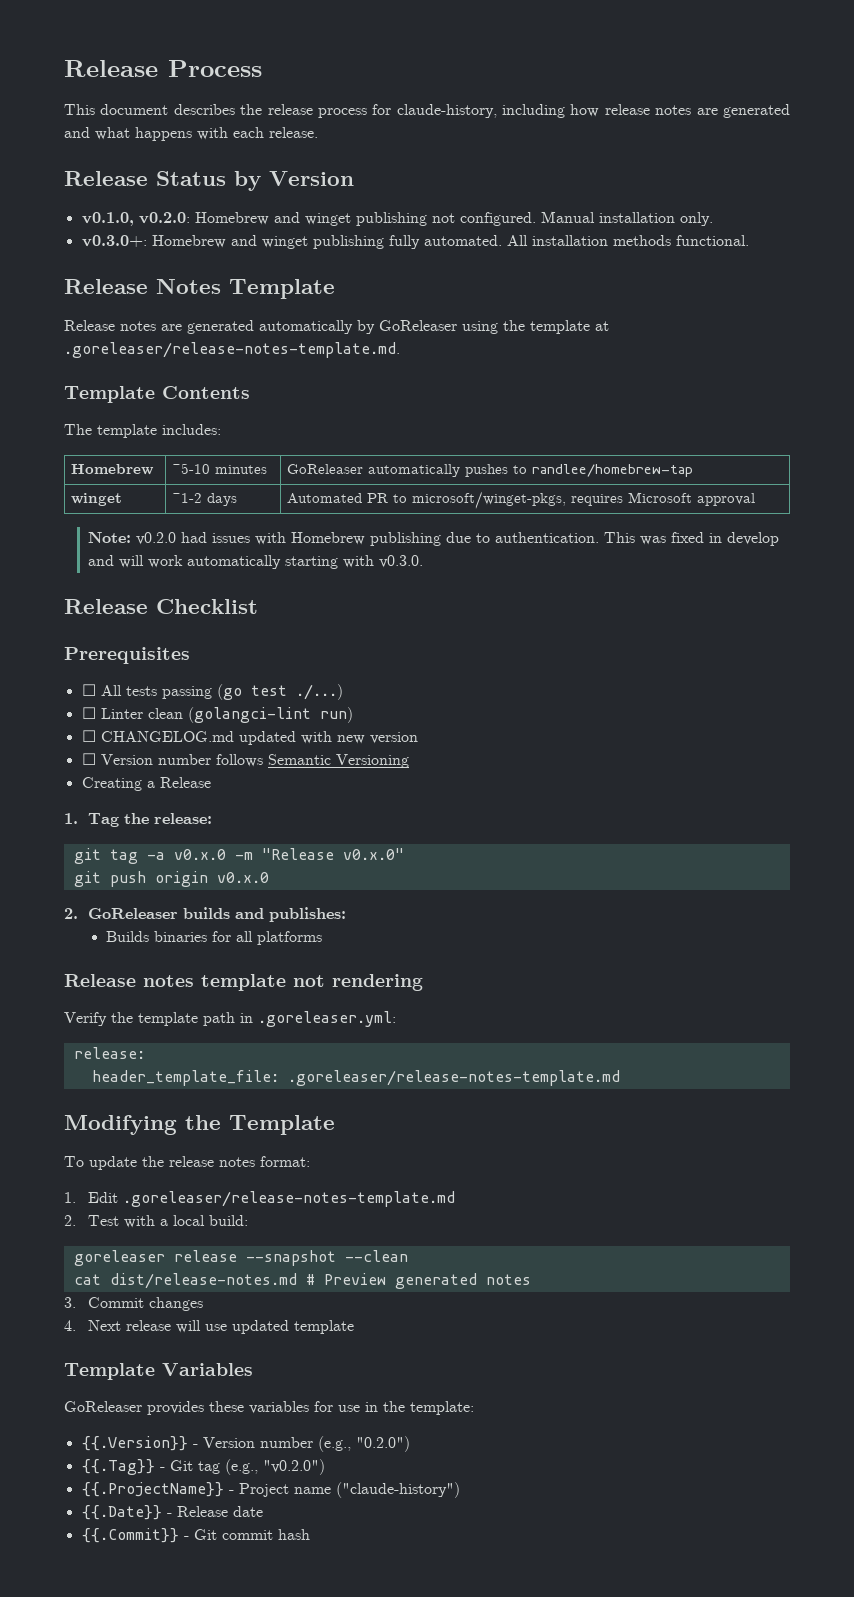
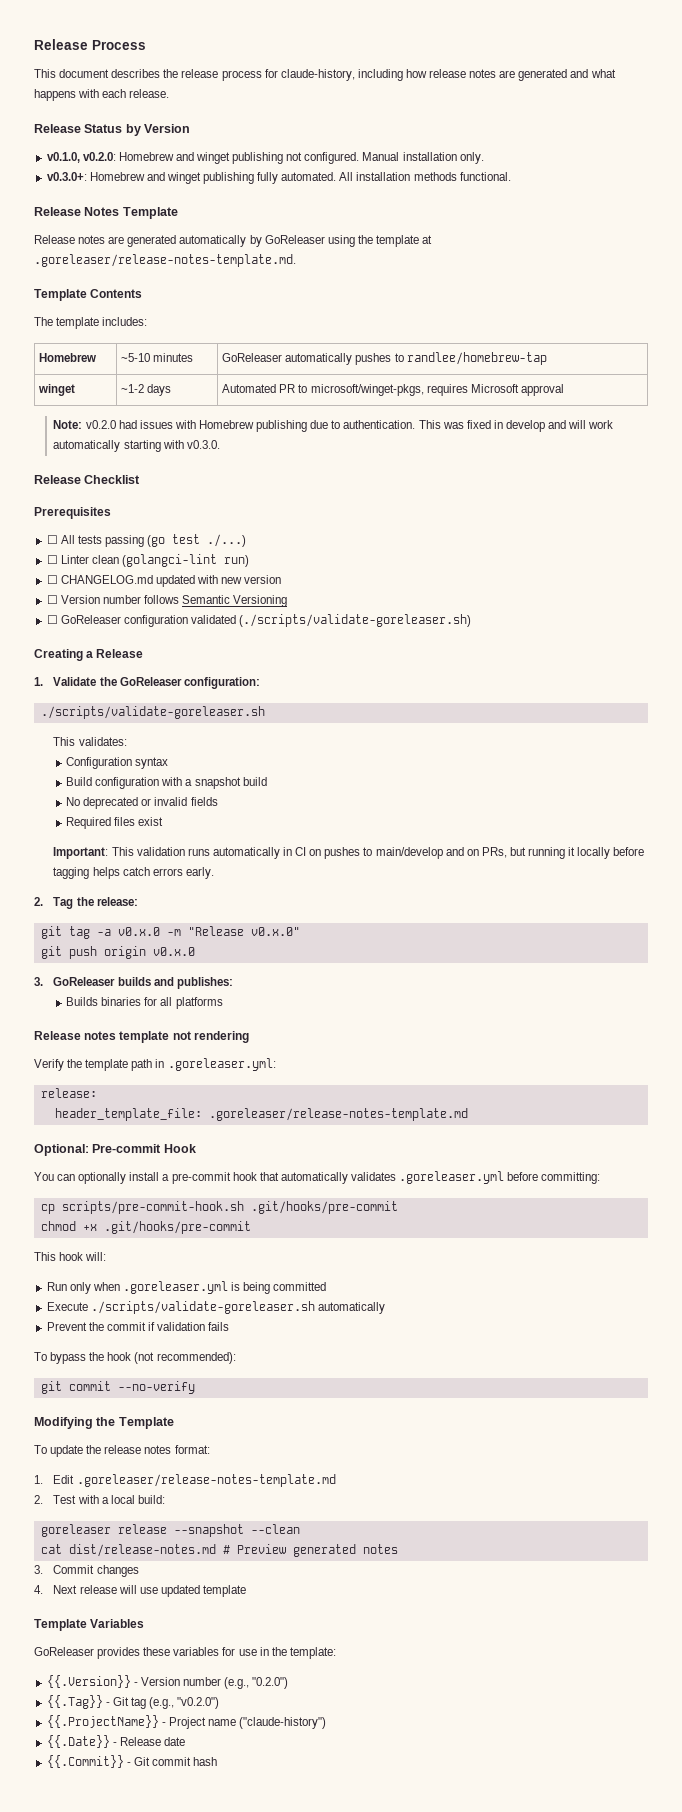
+ ☐ GoReleaser configuration validated (./scripts/validate-goreleaser.sh)
  Creating a Release
- 1. Tag the release:
+ 1. Validate the GoReleaser configuration:
+ ./scripts/validate-goreleaser.sh
+ This validates:
+ Configuration syntax
+ Build configuration with a snapshot build
+ No deprecated or invalid fields
+ Required files exist
+ Important: This validation runs automatically in CI on pushes to main/develop and on PRs, but running it locally before tagging helps catch errors early.
+ 2. Tag the release:
- 2. GoReleaser builds and publishes:
+ 3. GoReleaser builds and publishes:
+ Optional: Pre-commit Hook
+ You can optionally install a pre-commit hook that automatically validates .goreleaser.yml before committing:
+ cp scripts/pre-commit-hook.sh .git/hooks/pre-commit
+ chmod +x .git/hooks/pre-commit
+ This hook will:
+ Run only when .goreleaser.yml is being committed
+ Execute ./scripts/validate-goreleaser.sh automatically
+ Prevent the commit if validation fails
+ To bypass the hook (not recommended):
+ git commit --no-verify

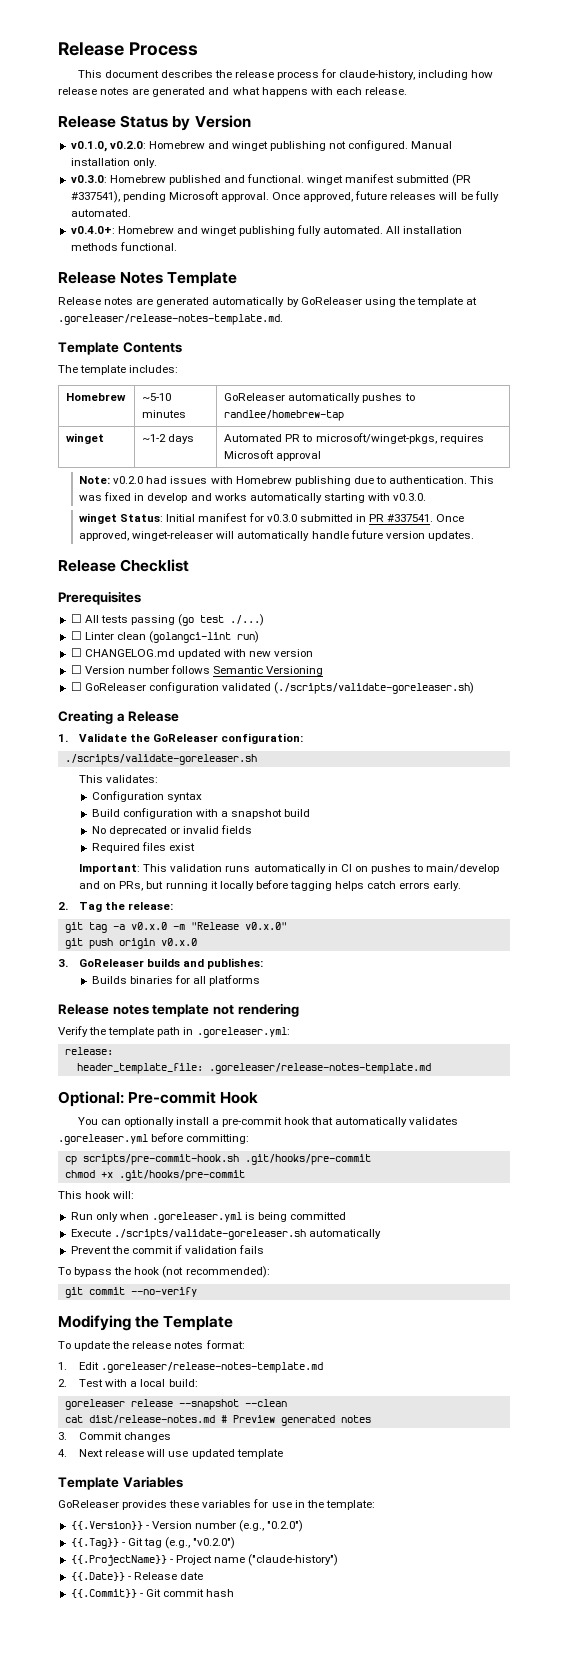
- v0.3.0+: Homebrew and winget publishing fully automated.
+ v0.3.0: Homebrew published and functional. winget manifest submitted (PR #337541), pending Microsoft approval. Once approved, future releases will be fully automated.
+ v0.4.0+: Homebrew and winget publishing fully automated.
- This was fixed in develop and will work automatically starting with v0.3.0.
+ This was fixed in develop and works automatically starting with v0.3.0.
+ winget Status: Initial manifest for v0.3.0 submitted in PR #337541. Once approved, winget-releaser will automatically handle future version updates.

